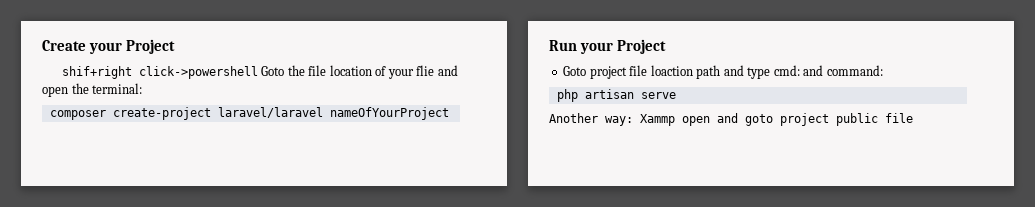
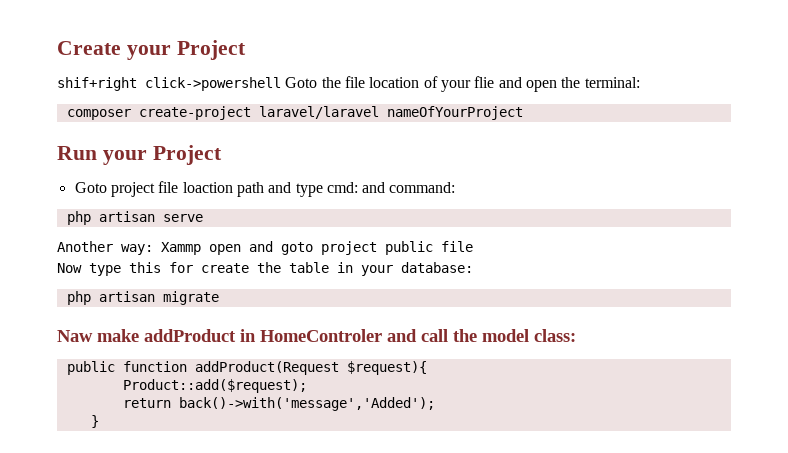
+ Now type this for create the table in your database:
+ php artisan migrate
+ Naw make addProduct in HomeControler and call the model class:
+ public function addProduct(Request $request){
+ Product::add($request);
+ return back()->with('message','Added');
+ }

